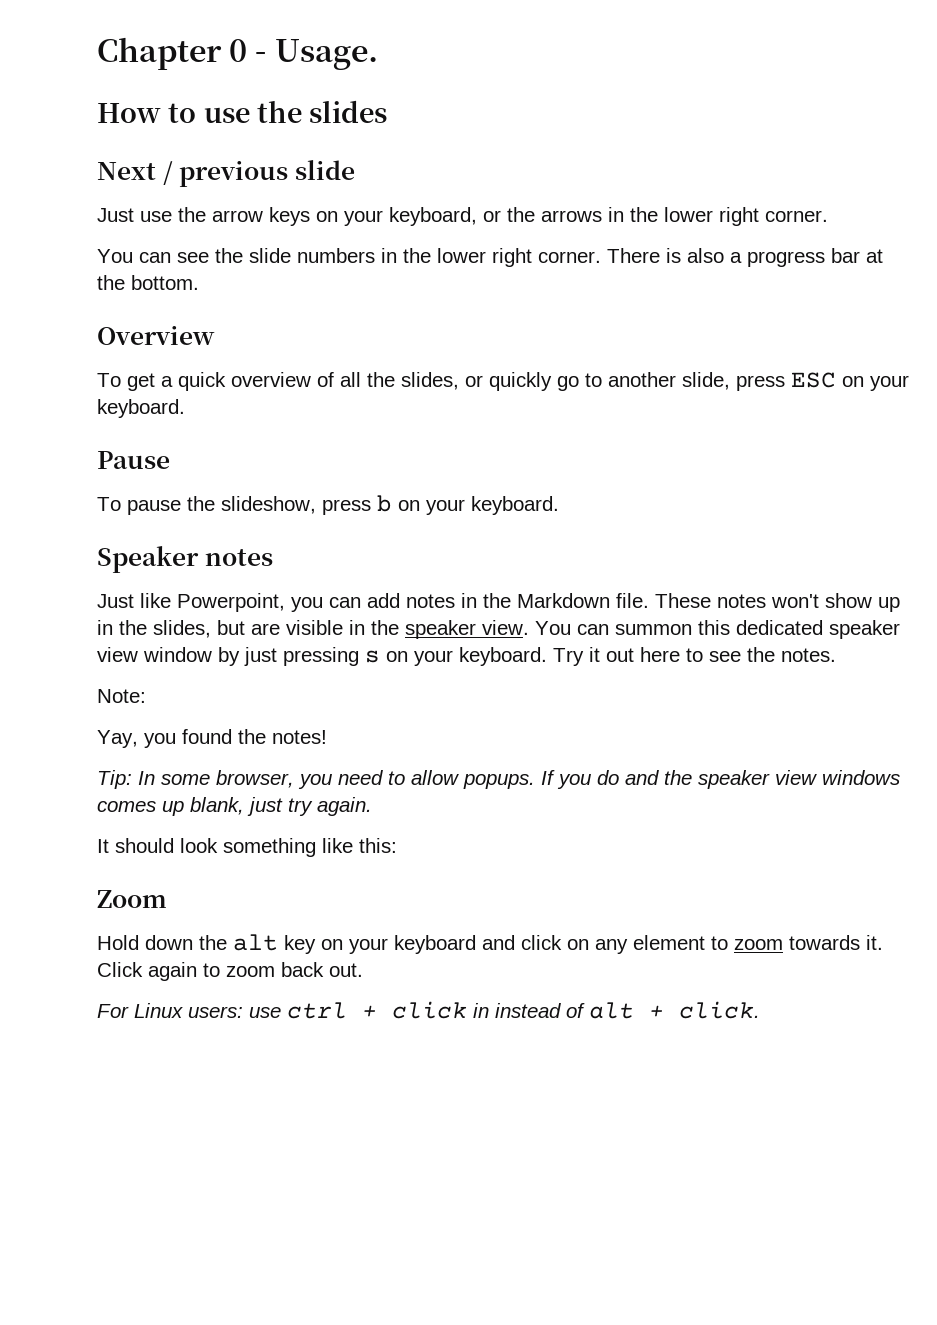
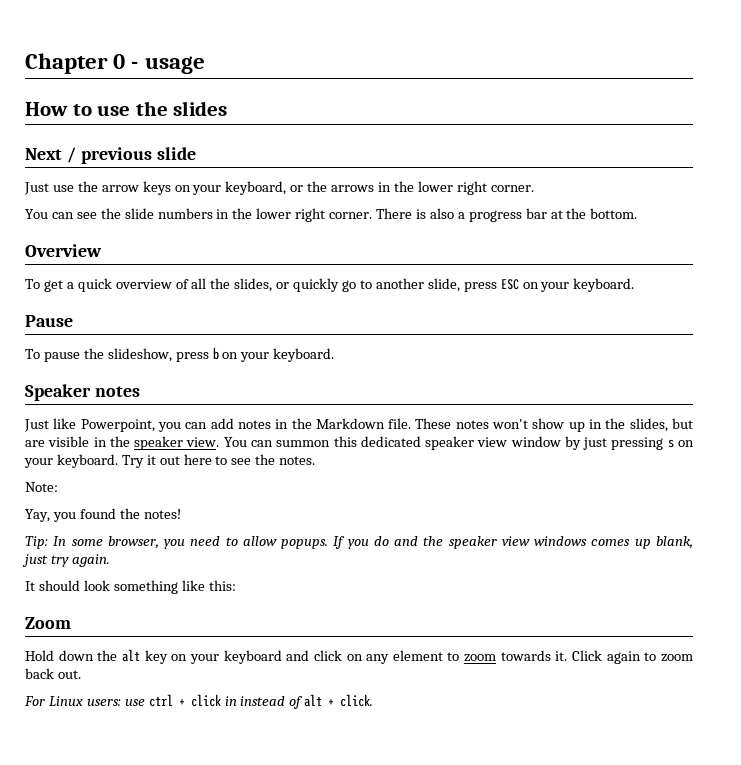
- Chapter 0 - Usage.
+ Chapter 0 - usage

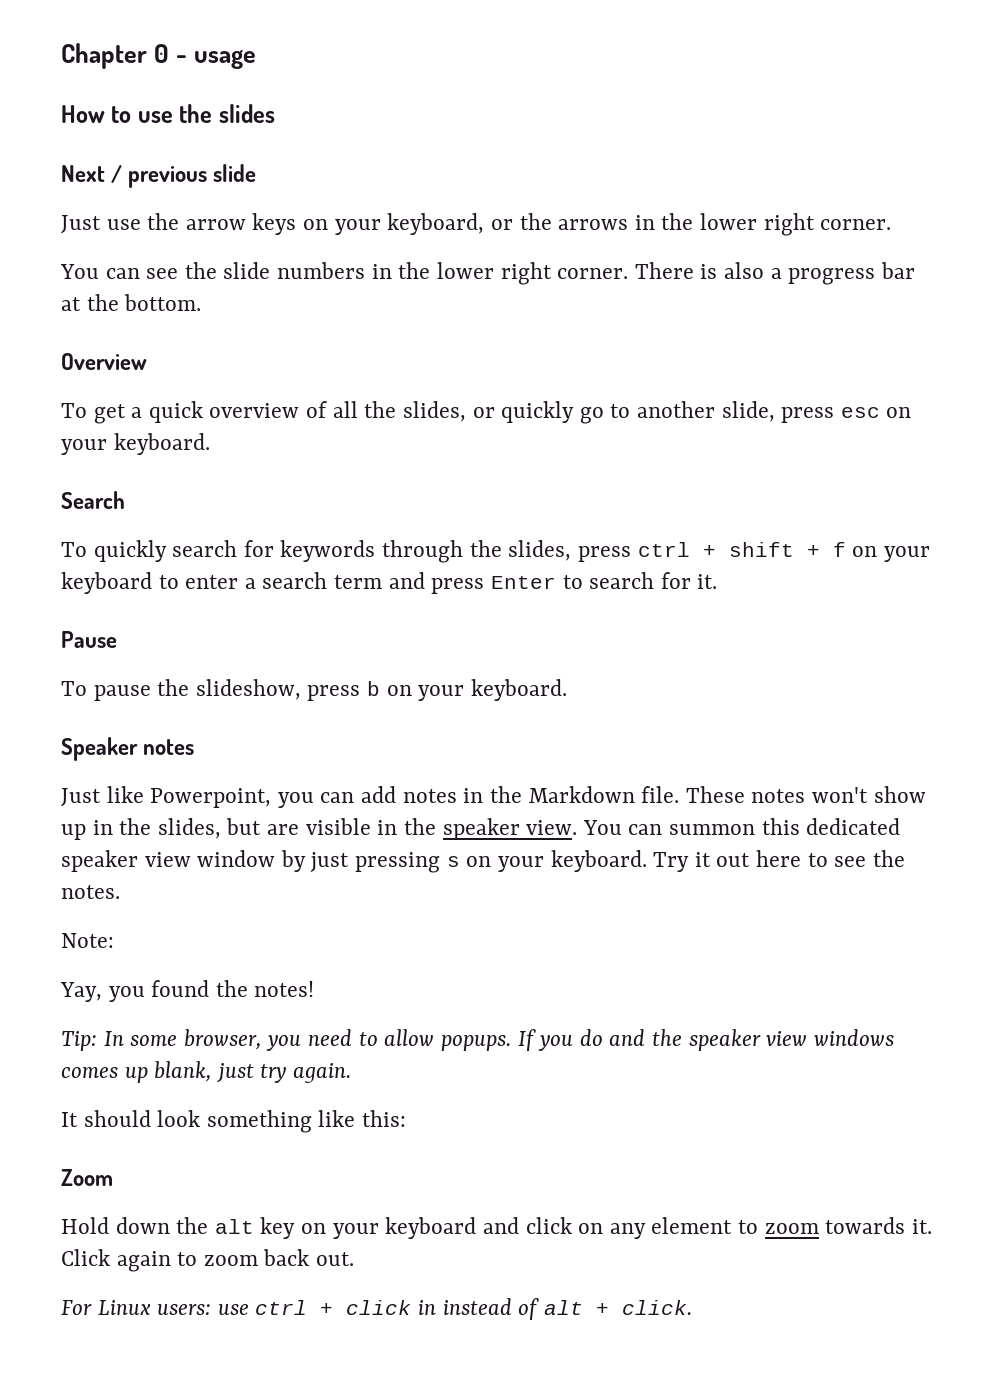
- To get a quick overview of all the slides, or quickly go to another slide, press ESC on your keyboard.
+ To get a quick overview of all the slides, or quickly go to another slide, press esc on your keyboard.
+ Search
+ To quickly search for keywords through the slides, press ctrl + shift + f on your keyboard to enter a search term and press Enter to search for it.

